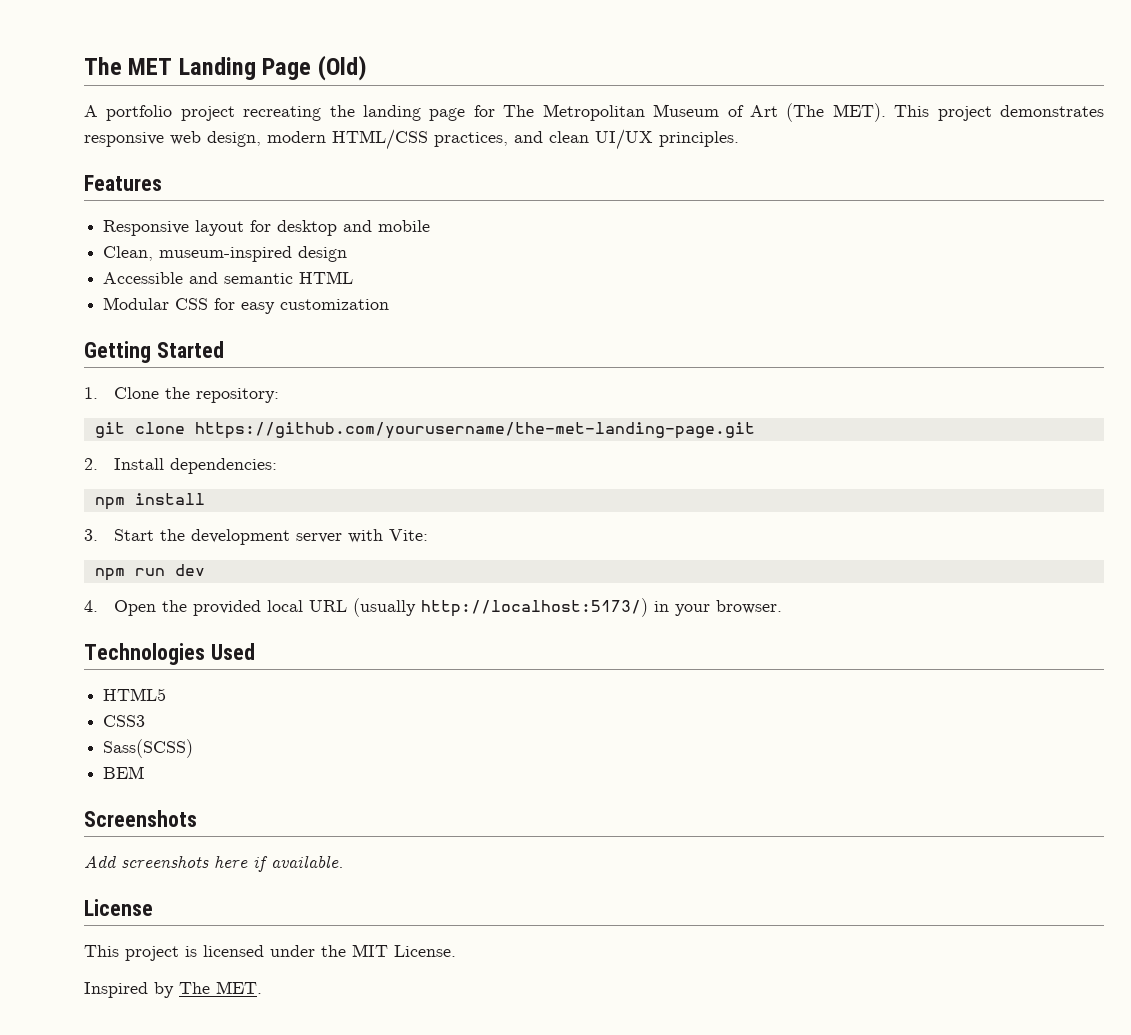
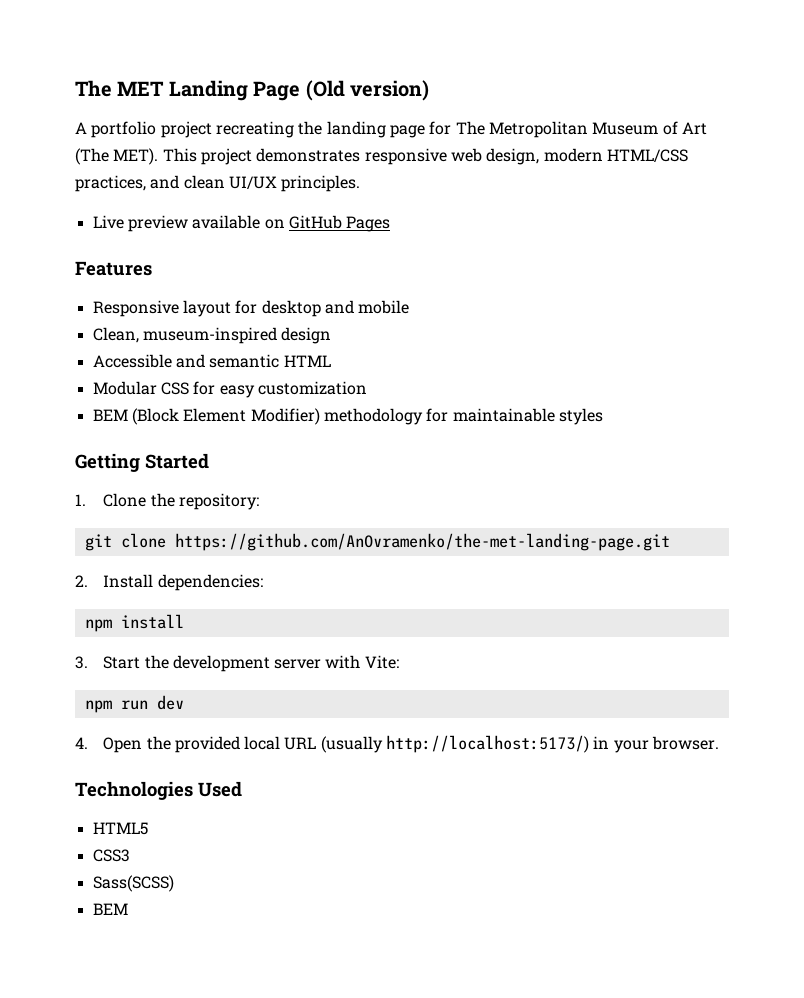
- The MET Landing Page (Old)
+ The MET Landing Page (Old version)
+ Live preview available on GitHub Pages
+ BEM (Block Element Modifier) methodology for maintainable styles
- git clone https://github.com/yourusername/the-met-landing-page.git
+ git clone https://github.com/AnOvramenko/the-met-landing-page.git
- Screenshots
- Add screenshots here if available.
- License
- This project is licensed under the MIT License.
- Inspired by The MET.

